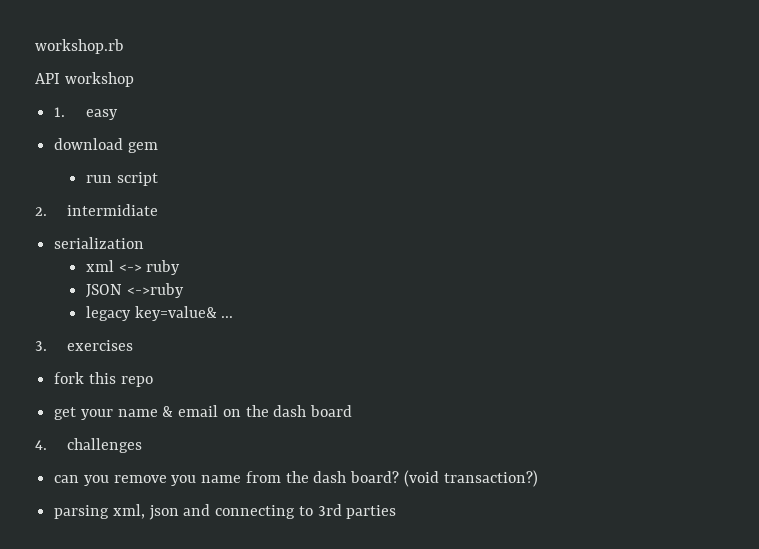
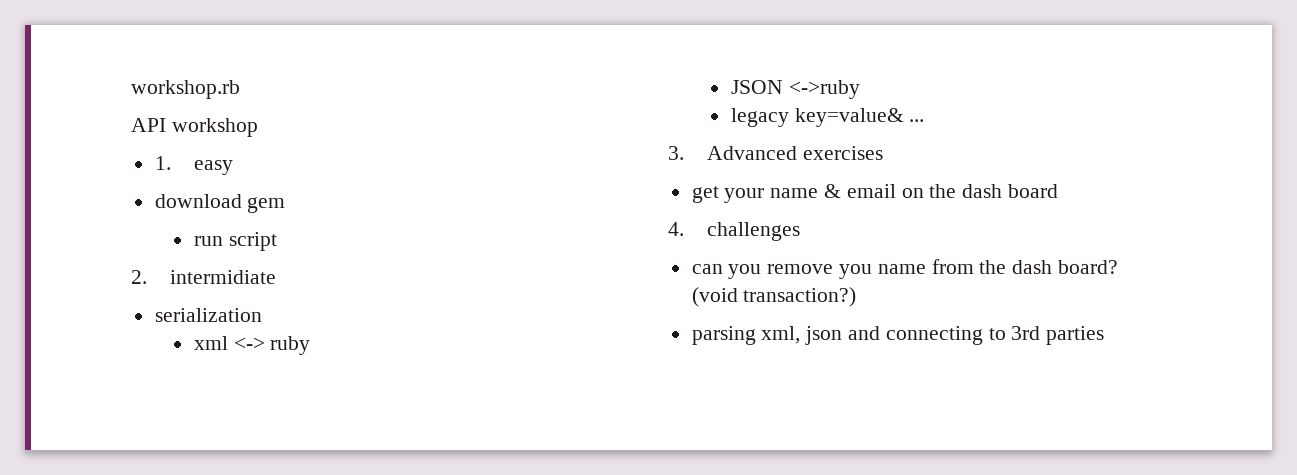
- 3. exercises
+ 3. Advanced exercises
- fork this repo

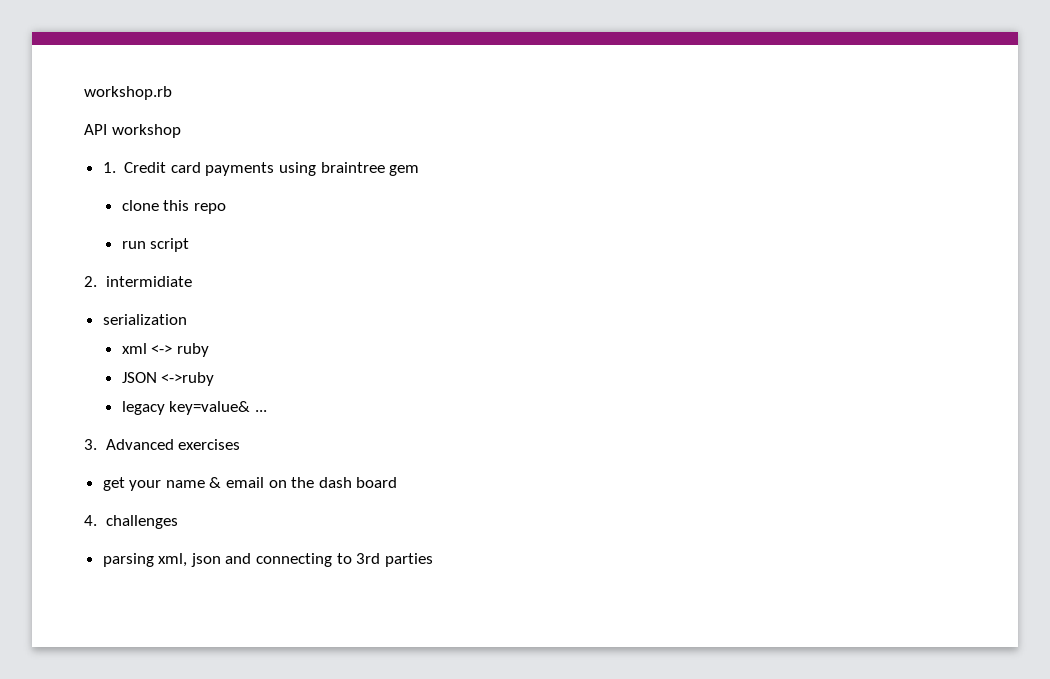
- 1. easy
- download gem
+ 1. Credit card payments using braintree gem
+ clone this repo
- can you remove you name from the dash board? (void transaction?)

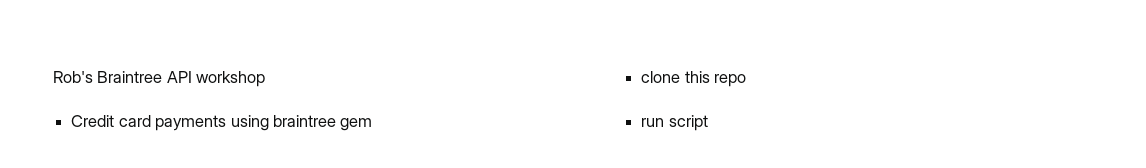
- workshop.rb
- API workshop
+ Rob's Braintree API workshop
- 1. Credit card payments using braintree gem
+ Credit card payments using braintree gem
- 2. intermidiate
- serialization
- xml <-> ruby
- JSON <->ruby
- legacy key=value& ...
- 3. Advanced exercises
- get your name & email on the dash board
- 4. challenges
- parsing xml, json and connecting to 3rd parties

